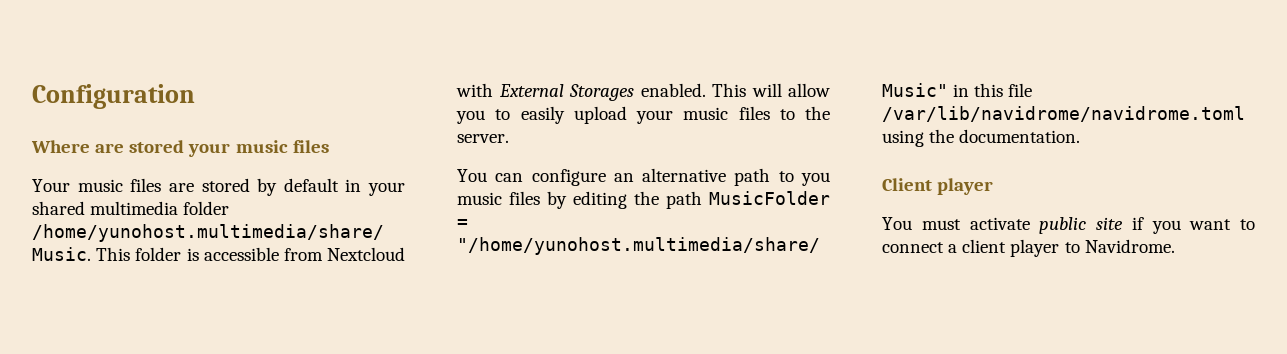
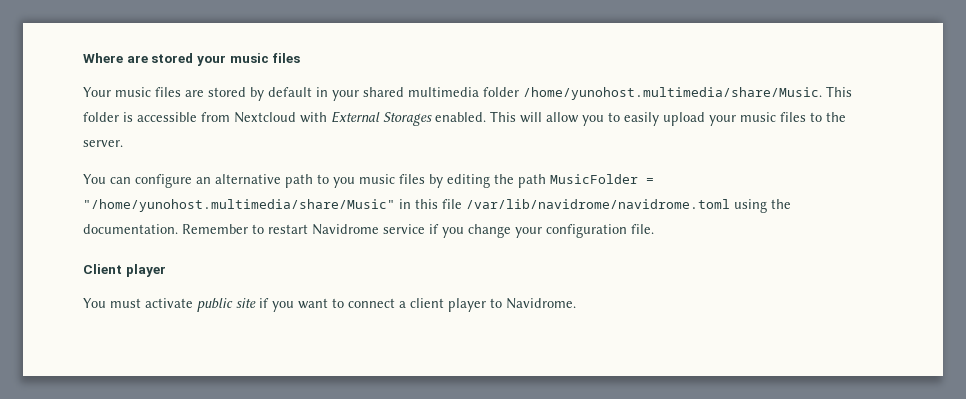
- Configuration
+ Remember to restart Navidrome service if you change your configuration file.

